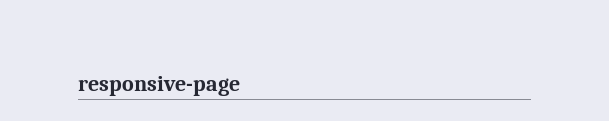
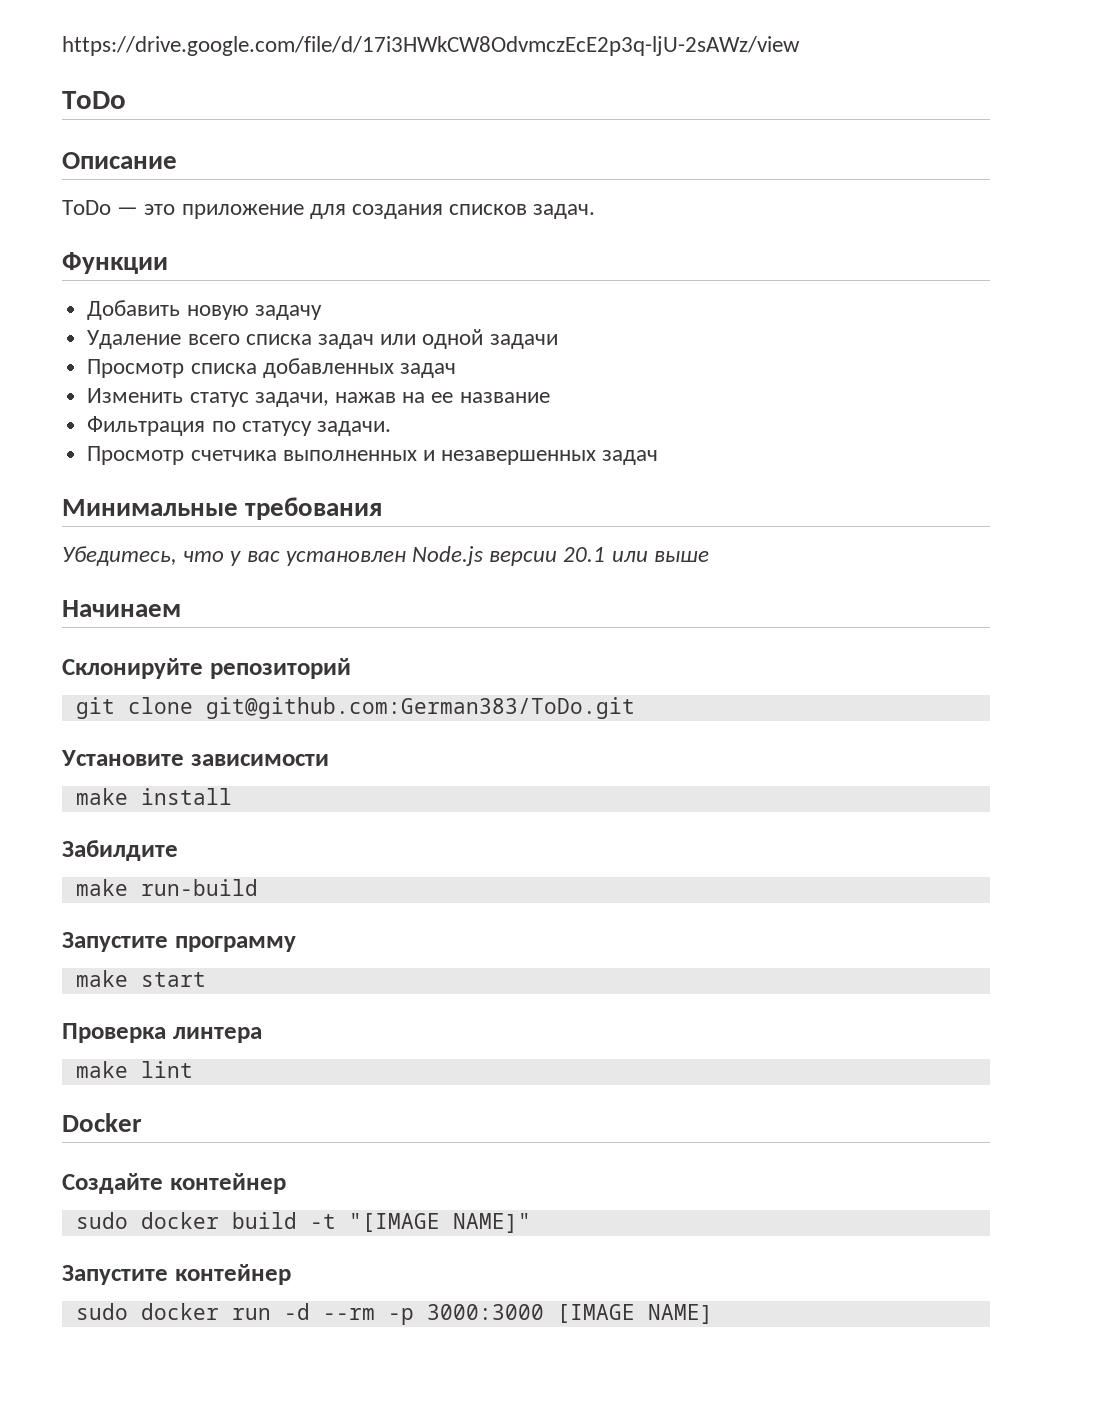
- responsive-page
+ https://drive.google.com/file/d/17i3HWkCW8OdvmczEcE2p3q-ljU-2sAWz/view
+ ToDo
+ Описание
+ ToDo — это приложение для создания списков задач.
+ Функции
+ Добавить новую задачу
+ Удаление всего списка задач или одной задачи
+ Просмотр списка добавленных задач
+ Изменить статус задачи, нажав на ее название
+ Фильтрация по статусу задачи.
+ Просмотр счетчика выполненных и незавершенных задач
+ Минимальные требования
+ Убедитесь, что у вас установлен Node.js версии 20.1 или выше
+ Начинаем
+ Склонируйте репозиторий
+ git clone git@github.com:German383/ToDo.git
+ Установите зависимости
+ make install
+ Забилдите
+ make run-build
+ Запустите программу
+ make start
+ Проверка линтера
+ make lint
+ Docker
+ Создайте контейнер
+ sudo docker build -t "[IMAGE NAME]"
+ Запустите контейнер
+ sudo docker run -d --rm -p 3000:3000 [IMAGE NAME]

